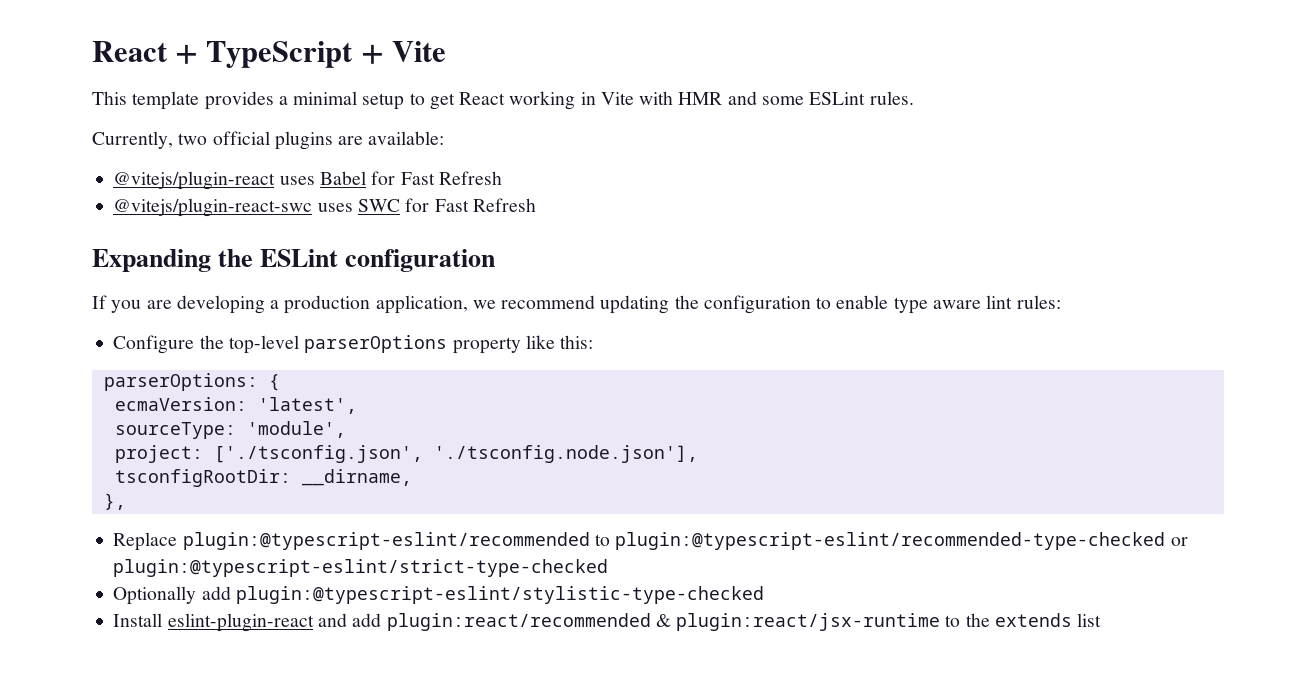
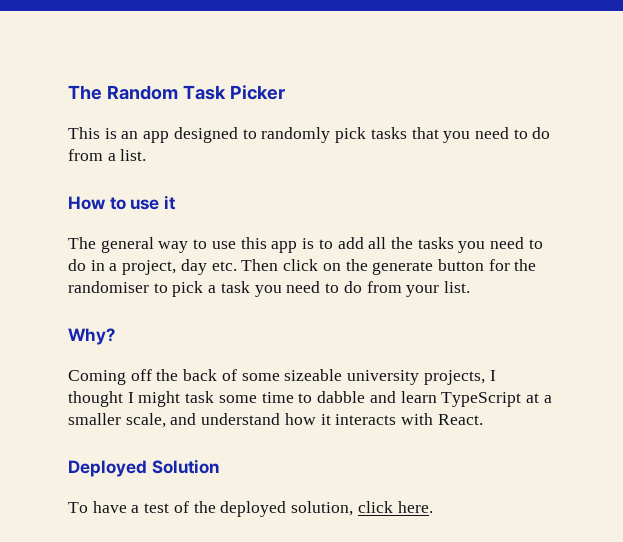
- React + TypeScript + Vite
- This template provides a minimal setup to get React working in Vite with HMR and some ESLint rules.
- Currently, two official plugins are available:
- @vitejs/plugin-react uses Babel for Fast Refresh
- @vitejs/plugin-react-swc uses SWC for Fast Refresh
- Expanding the ESLint configuration
- If you are developing a production application, we recommend updating the configuration to enable type aware lint rules:
- Configure the top-level parserOptions property like this:
- parserOptions: {
- ecmaVersion: 'latest',
- sourceType: 'module',
- project: ['./tsconfig.json', './tsconfig.node.json'],
- tsconfigRootDir: __dirname,
- },
- Replace plugin:@typescript-eslint/recommended to plugin:@typescript-eslint/recommended-type-checked or plugin:@typescript-eslint/strict-type-checked
- Optionally add plugin:@typescript-eslint/stylistic-type-checked
- Install eslint-plugin-react and add plugin:react/recommended & plugin:react/jsx-runtime to the extends list
+ The Random Task Picker
+ This is an app designed to randomly pick tasks that you need to do from a list.
+ How to use it
+ The general way to use this app is to add all the tasks you need to do in a project, day etc. Then click on the generate button for the randomiser to pick a task you need to do from your list.
+ Why?
+ Coming off the back of some sizeable university projects, I thought I might task some time to dabble and learn TypeScript at a smaller scale, and understand how it interacts with React.
+ Deployed Solution
+ To have a test of the deployed solution, click here.

